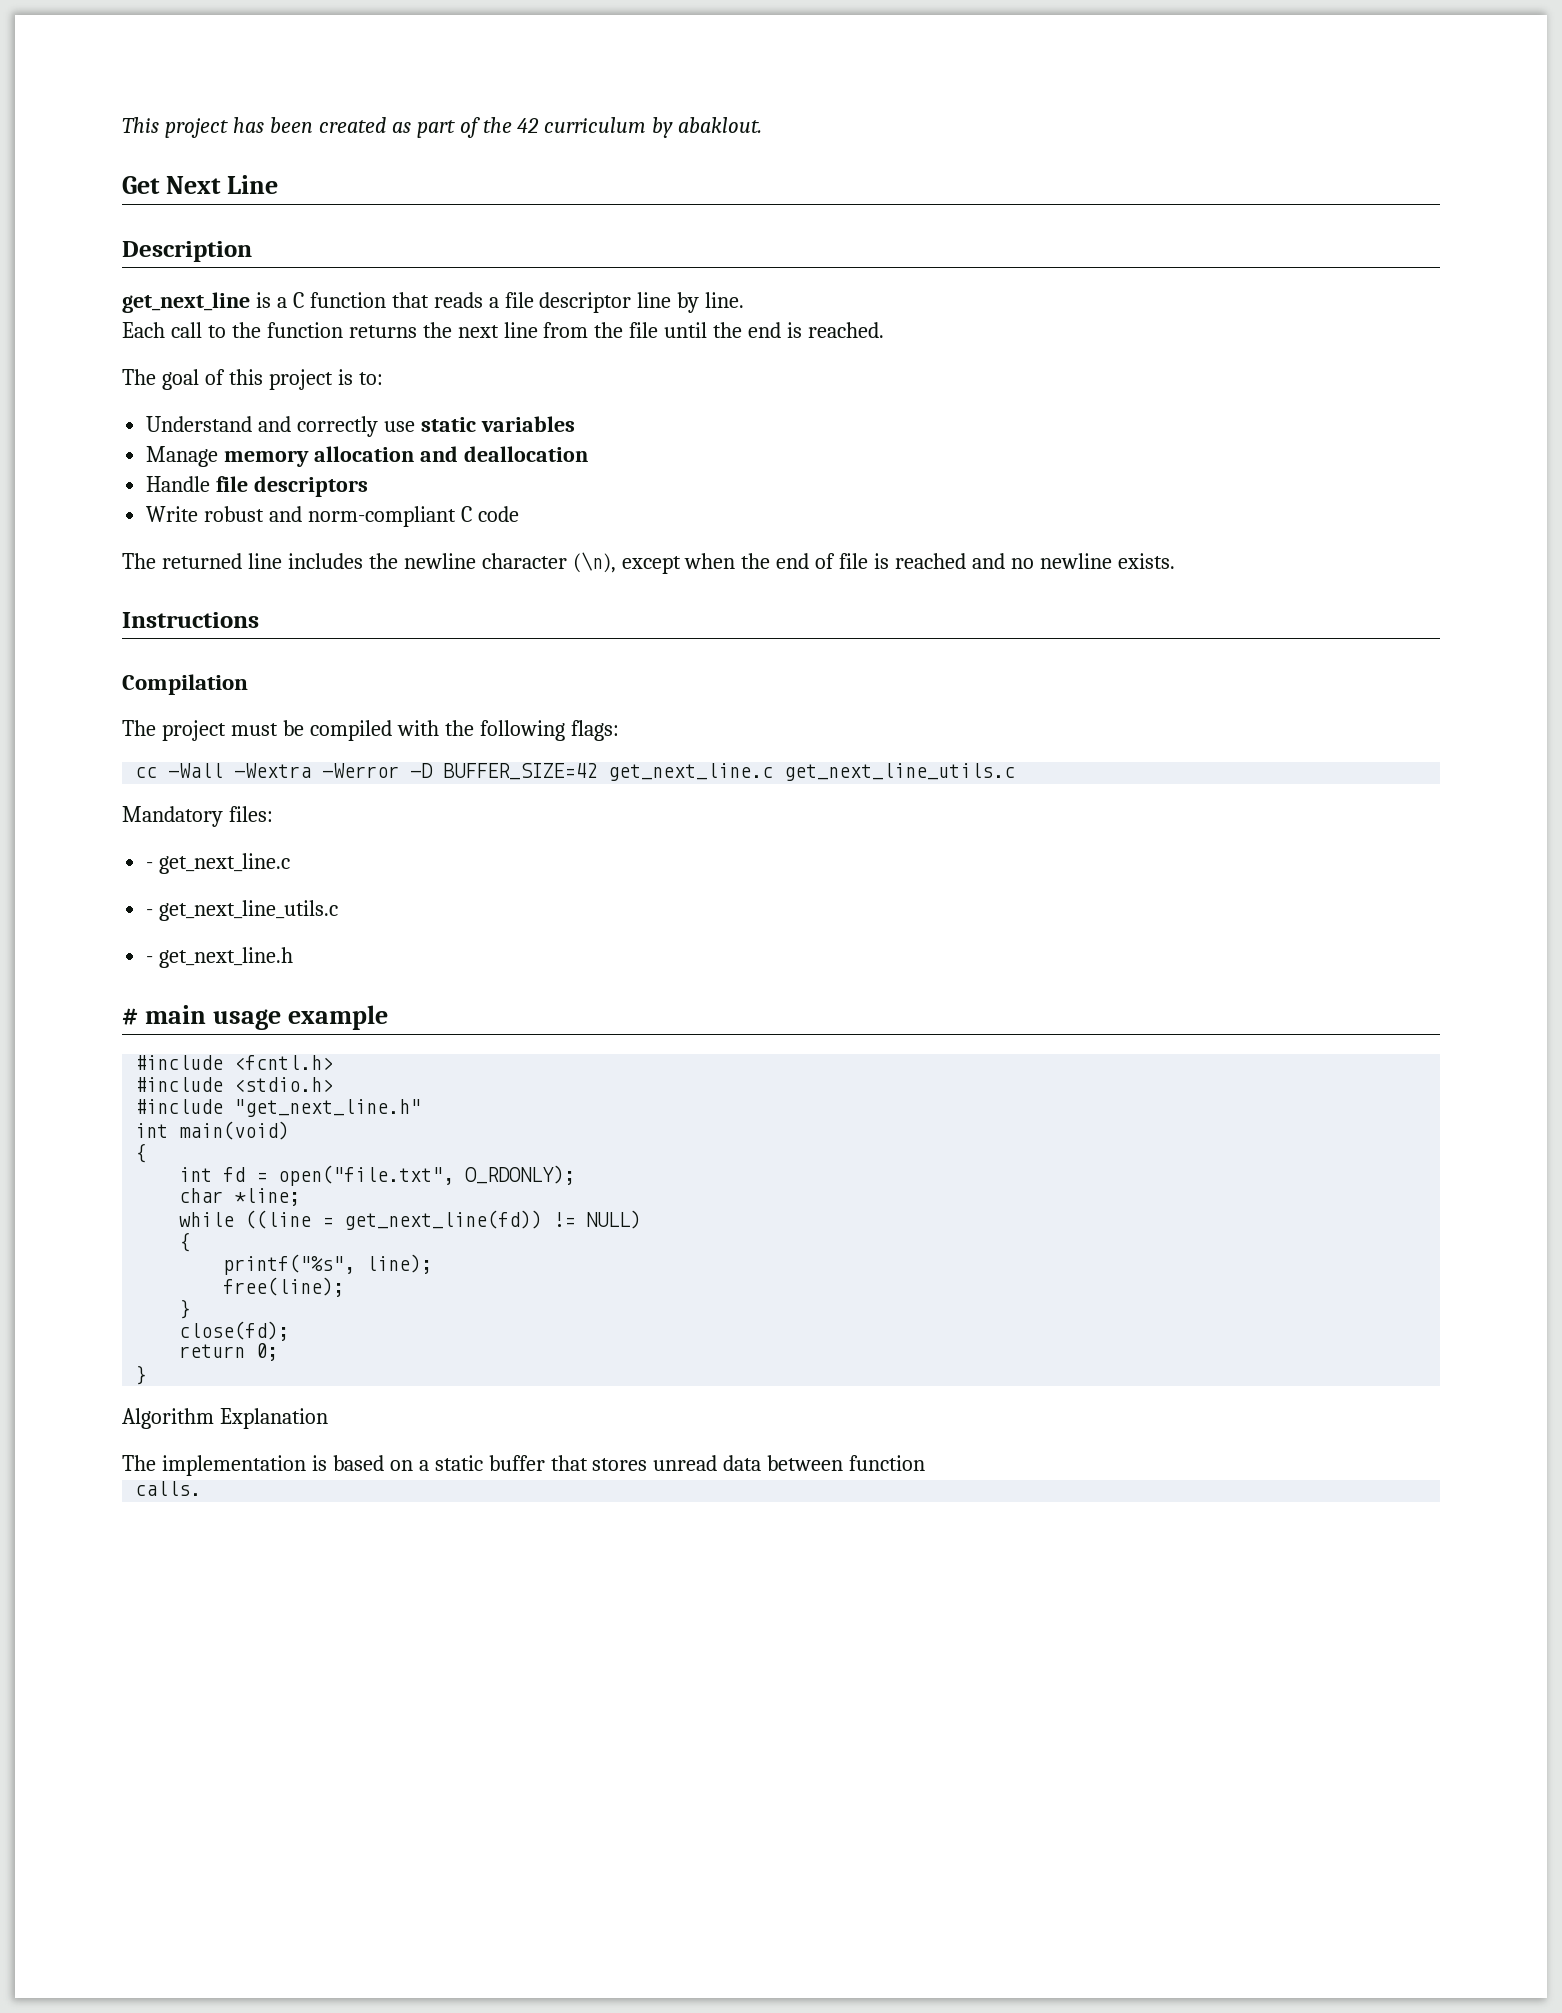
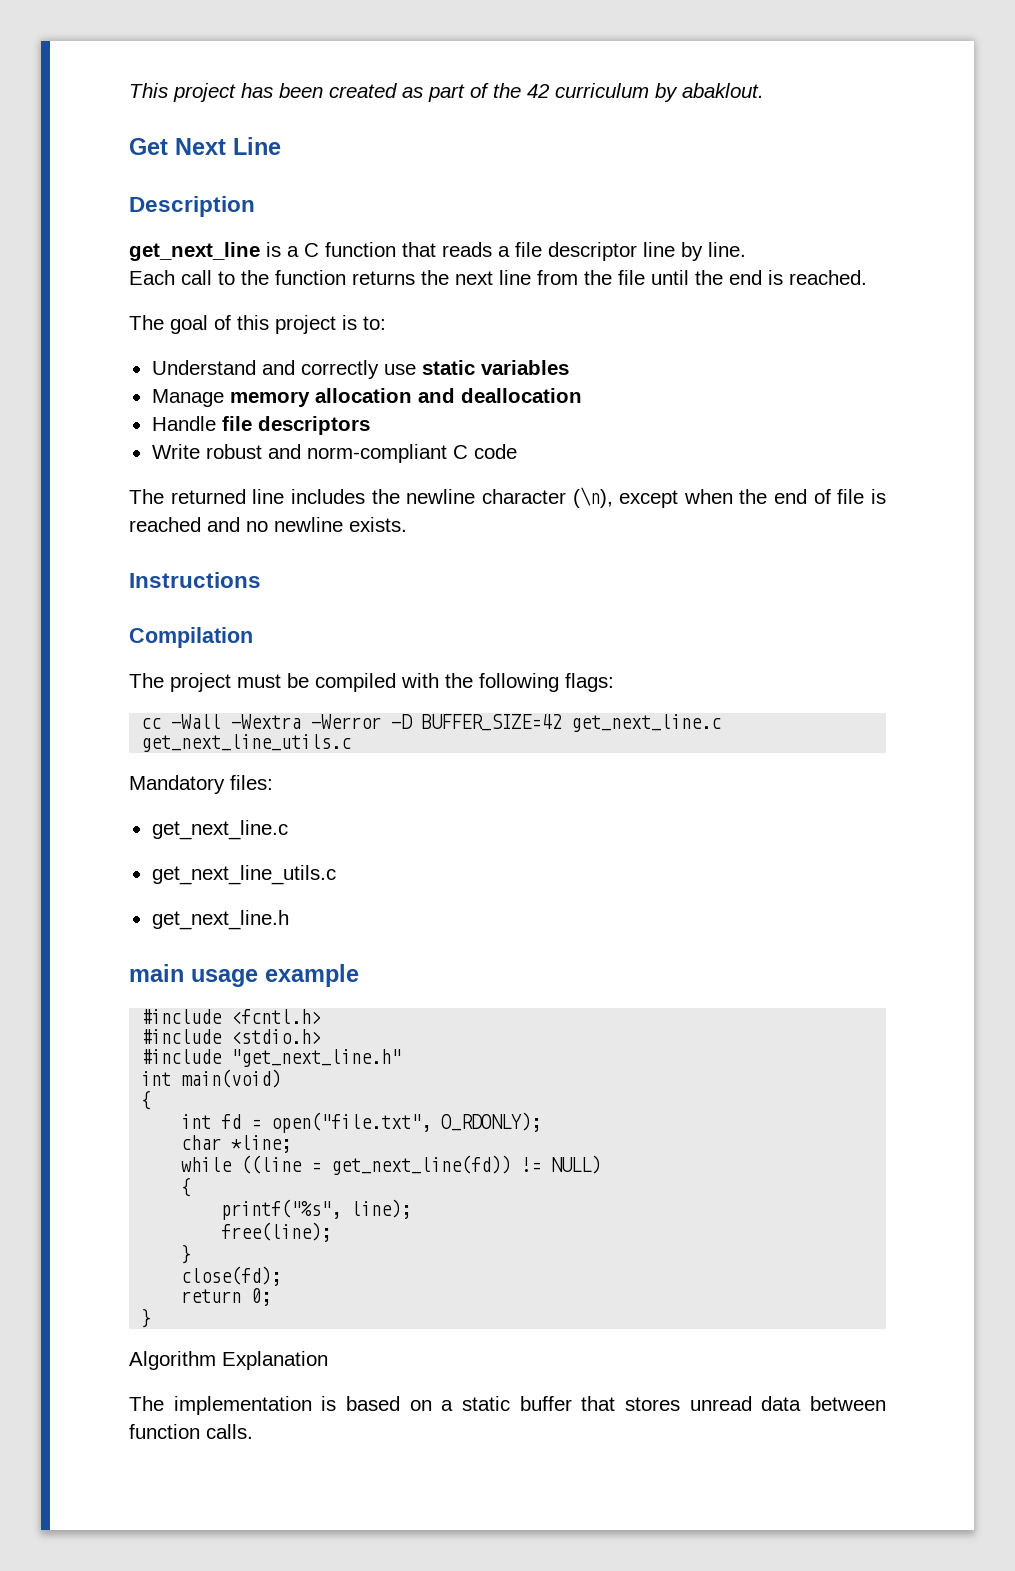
  Mandatory files:
- - get_next_line.c
- - get_next_line_utils.c
- - get_next_line.h
+ get_next_line.c
+ get_next_line_utils.c
+ get_next_line.h
- # main usage example
+ main usage example
- The implementation is based on a static buffer that stores unread data between function
- calls.
+ The implementation is based on a static buffer that stores unread data between function calls.

